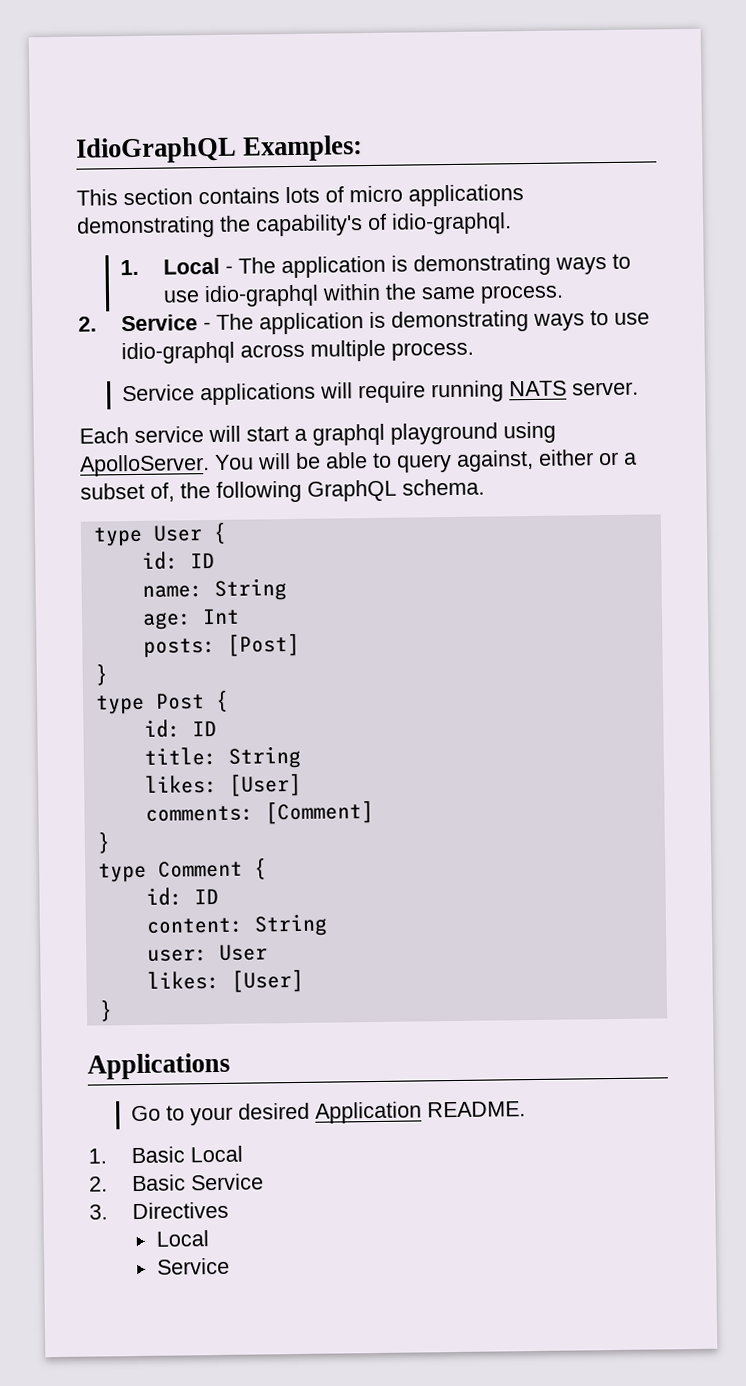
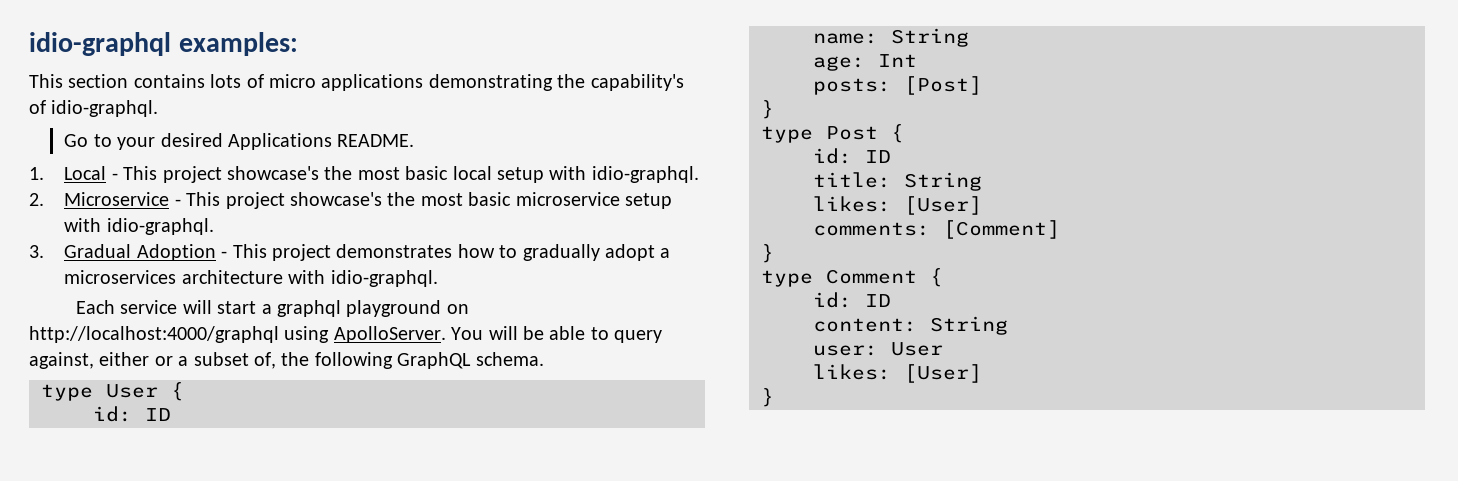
- IdioGraphQL Examples:
+ idio-graphql examples:
- 1. Local - The application is demonstrating ways to use idio-graphql within the same process.
- 2. Service - The application is demonstrating ways to use idio-graphql across multiple process.
- Service applications will require running NATS server.
+ Go to your desired Applications README.
+ 1. Local - This project showcase's the most basic local setup with idio-graphql.
+ 2. Microservice - This project showcase's the most basic microservice setup with idio-graphql.
+ 3. Gradual Adoption - This project demonstrates how to gradually adopt a microservices architecture with idio-graphql.
- Each service will start a graphql playground using ApolloServer.
+ Each service will start a graphql playground on http://localhost:4000/graphql using ApolloServer.
- Applications
- Go to your desired Application README.
- 1. Basic Local
- 2. Basic Service
- 3. Directives
- Local
- Service

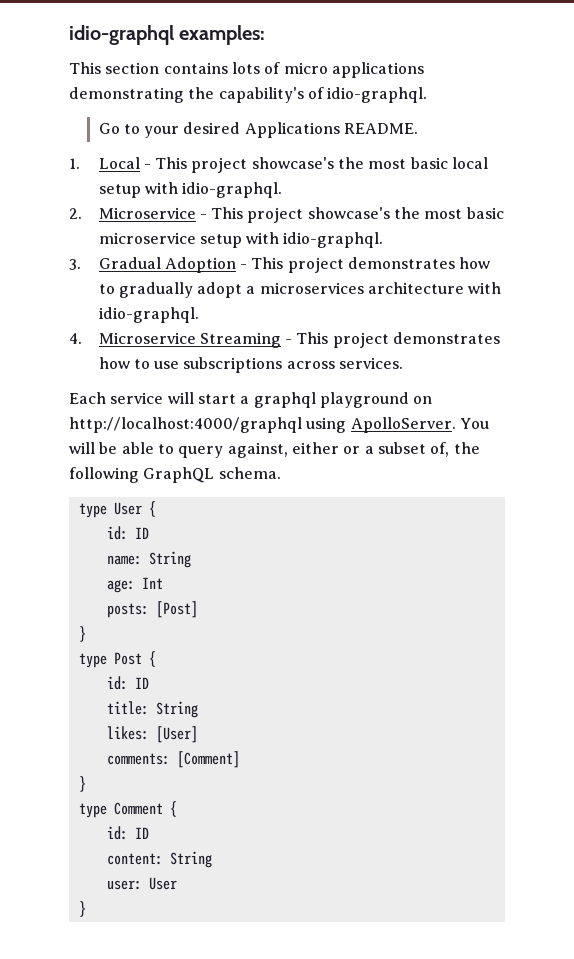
+ 4. Microservice Streaming - This project demonstrates how to use subscriptions across services.
  user: User
- likes: [User]

